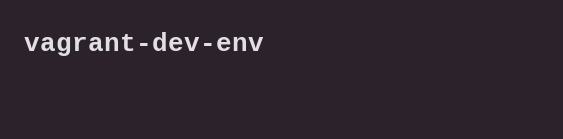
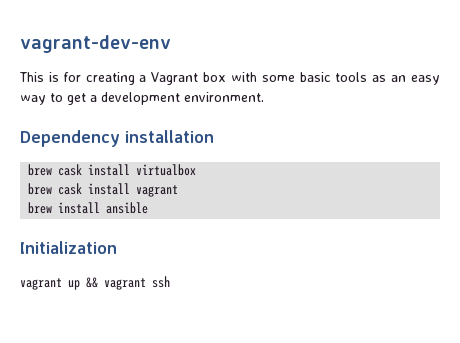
+ This is for creating a Vagrant box with some basic tools as an easy way to get a development environment.
+ Dependency installation
+ brew cask install virtualbox
+ brew cask install vagrant
+ brew install ansible
+ Initialization
+ vagrant up && vagrant ssh

